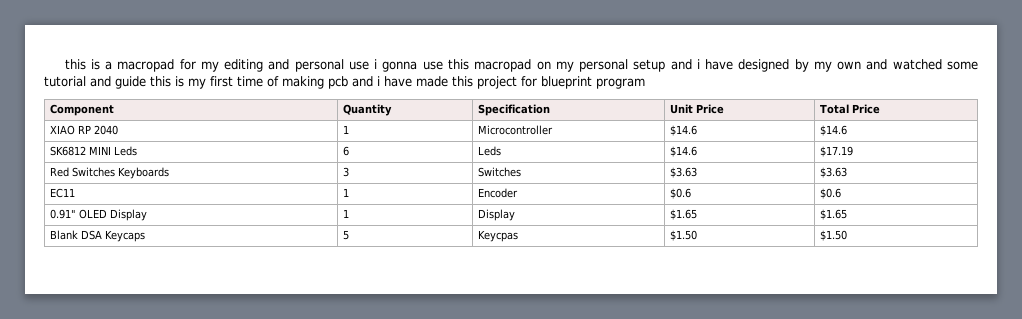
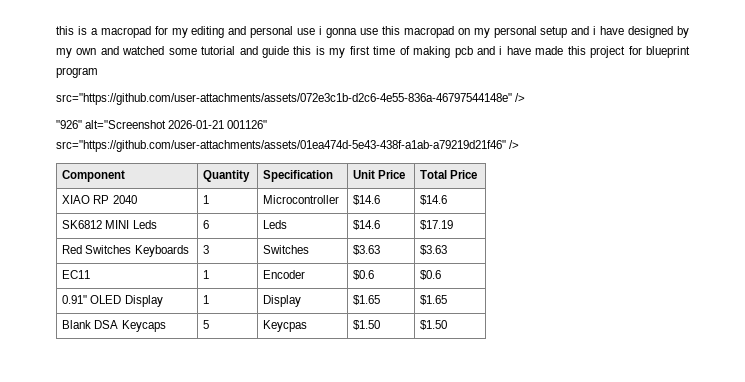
+ src="https://github.com/user-attachments/assets/072e3c1b-d2c6-4e55-836a-46797544148e" />
+ "926" alt="Screenshot 2026-01-21 001126" src="https://github.com/user-attachments/assets/01ea474d-5e43-438f-a1ab-a79219d21f46" />

